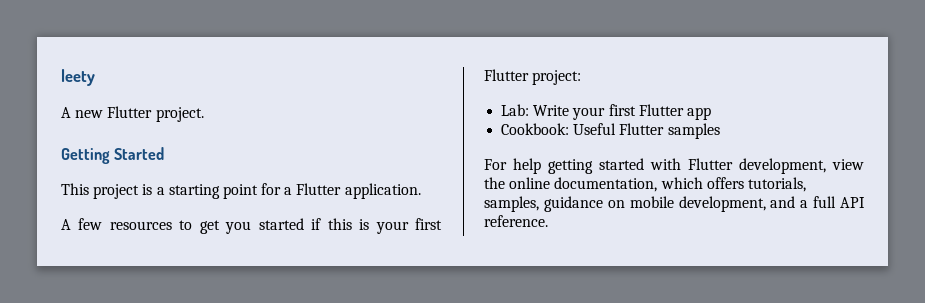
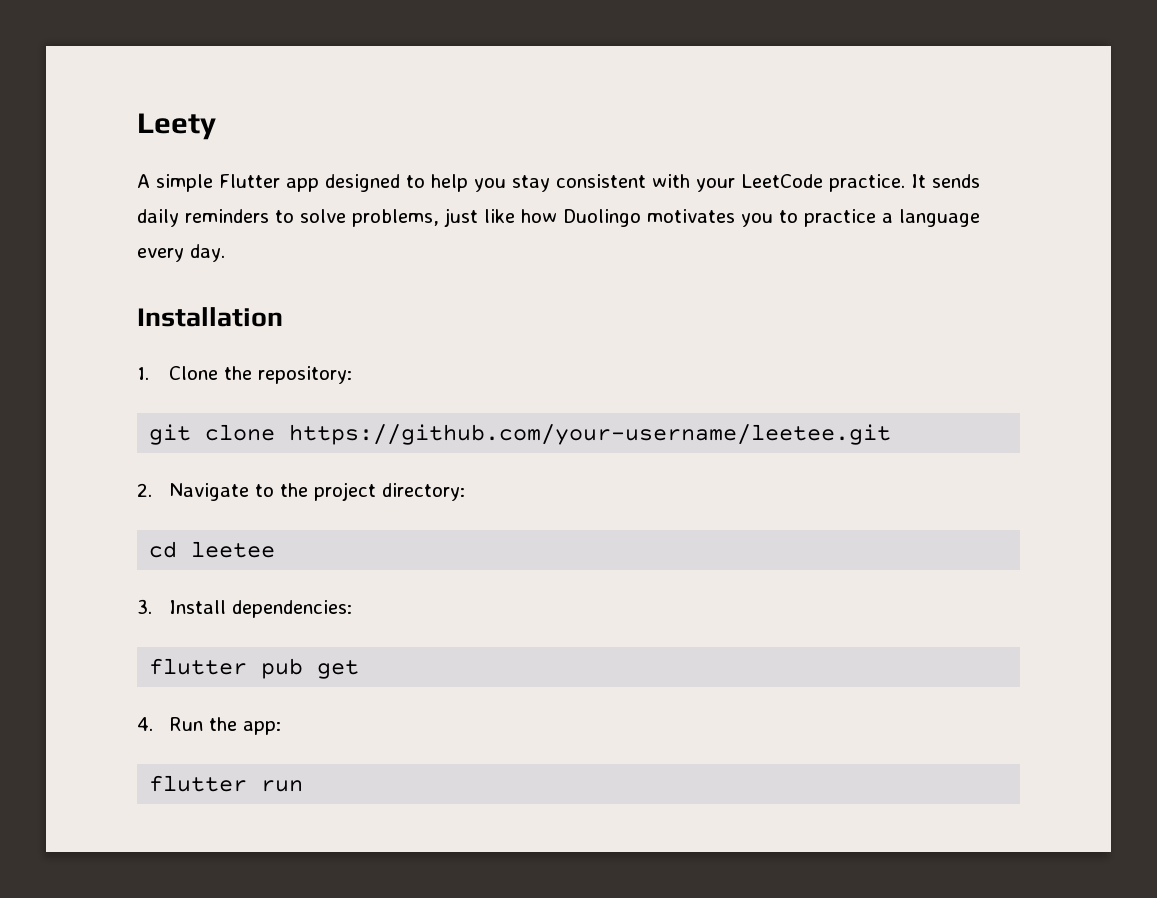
- leety
- A new Flutter project.
- Getting Started
- This project is a starting point for a Flutter application.
- A few resources to get you started if this is your first Flutter project:
- Lab: Write your first Flutter app
- Cookbook: Useful Flutter samples
- For help getting started with Flutter development, view the online documentation, which offers tutorials, samples, guidance on mobile development, and a full API reference.
+ Leety
+ A simple Flutter app designed to help you stay consistent with your LeetCode practice. It sends daily reminders to solve problems, just like how Duolingo motivates you to practice a language every day.
+ Installation
+ 1. Clone the repository:
+ git clone https://github.com/your-username/leetee.git
+ 2. Navigate to the project directory:
+ cd leetee
+ 3. Install dependencies:
+ flutter pub get
+ 4. Run the app:
+ flutter run

